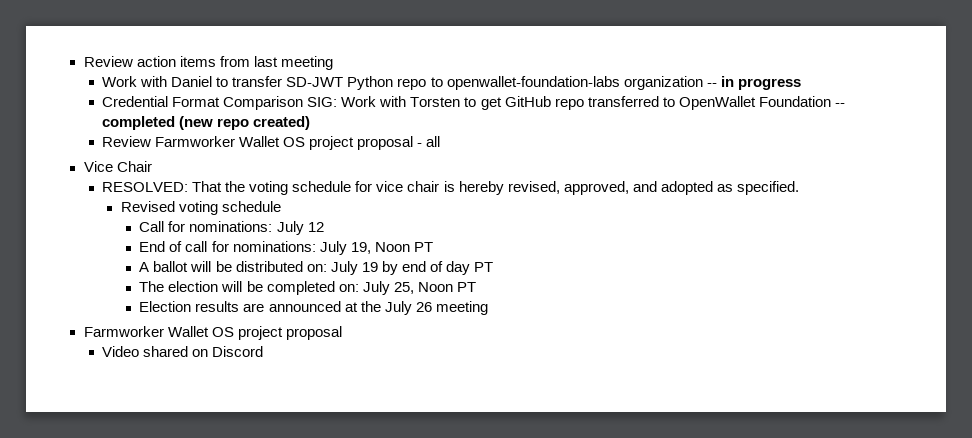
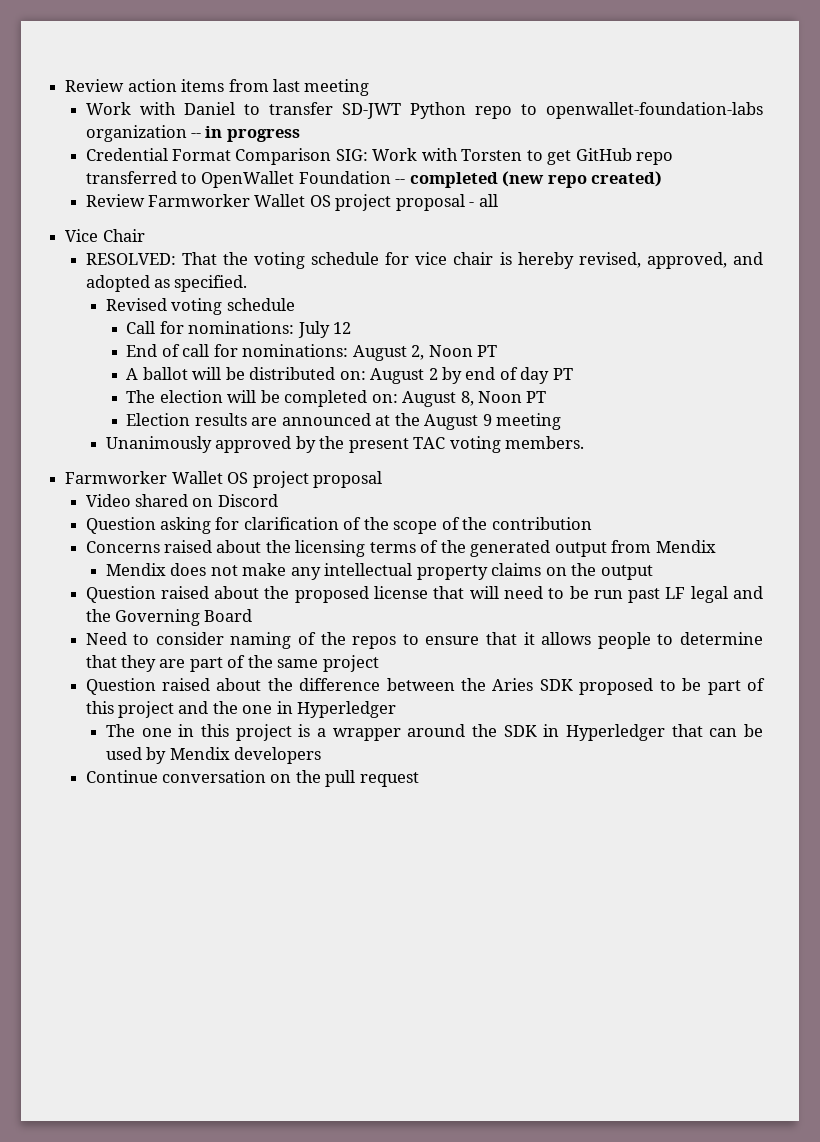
- End of call for nominations: July 19, Noon PT
+ End of call for nominations: August 2, Noon PT
- A ballot will be distributed on: July 19 by end of day PT
+ A ballot will be distributed on: August 2 by end of day PT
- The election will be completed on: July 25, Noon PT
+ The election will be completed on: August 8, Noon PT
- Election results are announced at the July 26 meeting
+ Election results are announced at the August 9 meeting
+ Unanimously approved by the present TAC voting members.
+ Question asking for clarification of the scope of the contribution
+ Concerns raised about the licensing terms of the generated output from Mendix
+ Mendix does not make any intellectual property claims on the output
+ Question raised about the proposed license that will need to be run past LF legal and the Governing Board
+ Need to consider naming of the repos to ensure that it allows people to determine that they are part of the same project
+ Question raised about the difference between the Aries SDK proposed to be part of this project and the one in Hyperledger
+ The one in this project is a wrapper around the SDK in Hyperledger that can be used by Mendix developers
+ Continue conversation on the pull request

